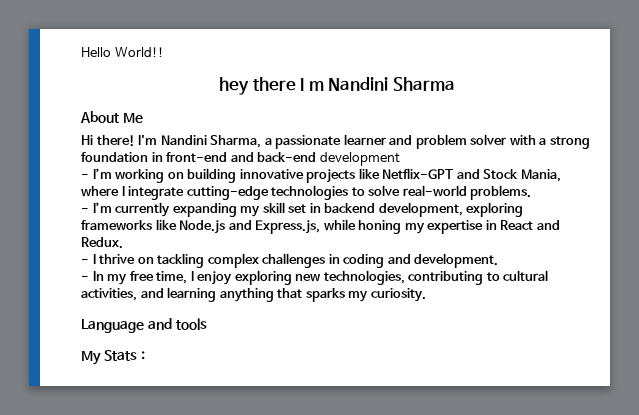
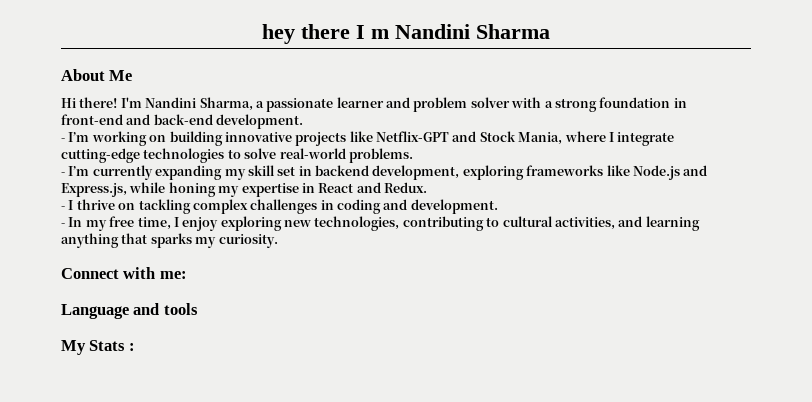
- Hello World!!
- I'm Nandini Sharma, a passionate learner and problem solver with a strong foundation in front-end and back-end development
+ I'm Nandini Sharma, a passionate learner and problem solver with a strong foundation in front-end and back-end development.
+ Connect with me:

